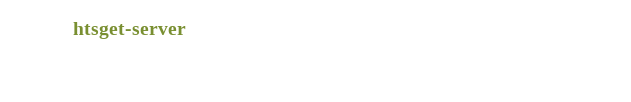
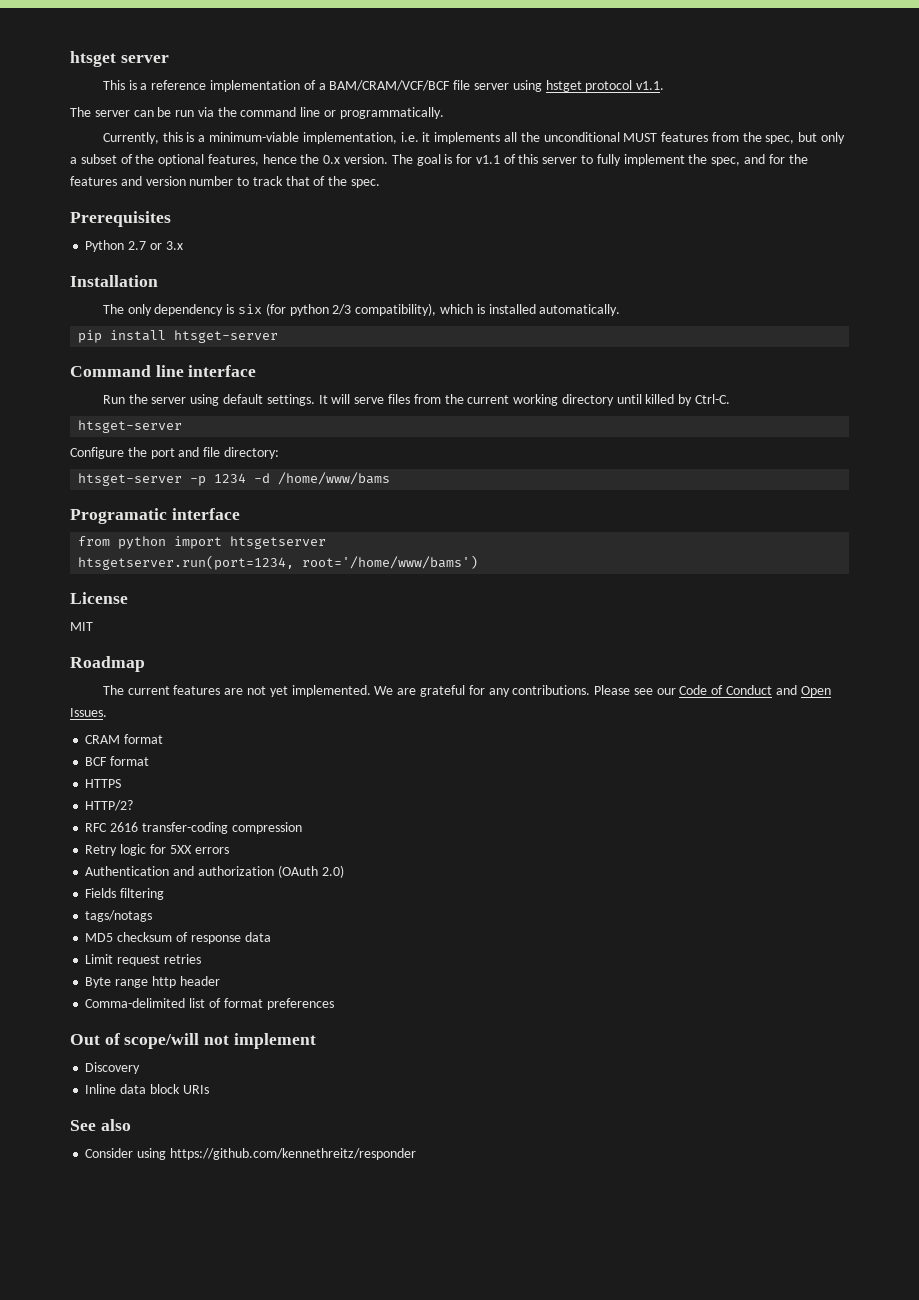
+ htsget server
+ This is a reference implementation of a BAM/CRAM/VCF/BCF file server using hstget protocol v1.1.
+ The server can be run via the command line or programmatically.
+ Currently, this is a minimum-viable implementation, i.e. it implements all the unconditional MUST features from the spec, but only a subset of the optional features, hence the 0.x version. The goal is for v1.1 of this server to fully implement the spec, and for the features and version number to track that of the spec.
+ Prerequisites
+ Python 2.7 or 3.x
+ Installation
+ The only dependency is six (for python 2/3 compatibility), which is installed automatically.
+ pip install htsget-server
+ Command line interface
+ Run the server using default settings. It will serve files from the current working directory until killed by Ctrl-C.
  htsget-server
+ Configure the port and file directory:
+ htsget-server -p 1234 -d /home/www/bams
+ Programatic interface
+ from python import htsgetserver
+ htsgetserver.run(port=1234, root='/home/www/bams')
+ License
+ MIT
+ Roadmap
+ The current features are not yet implemented. We are grateful for any contributions. Please see our Code of Conduct and Open Issues.
+ CRAM format
+ BCF format
+ HTTPS
+ HTTP/2?
+ RFC 2616 transfer-coding compression
+ Retry logic for 5XX errors
+ Authentication and authorization (OAuth 2.0)
+ Fields filtering
+ tags/notags
+ MD5 checksum of response data
+ Limit request retries
+ Byte range http header
+ Comma-delimited list of format preferences
+ Out of scope/will not implement
+ Discovery
+ Inline data block URIs
+ See also
+ Consider using https://github.com/kennethreitz/responder

